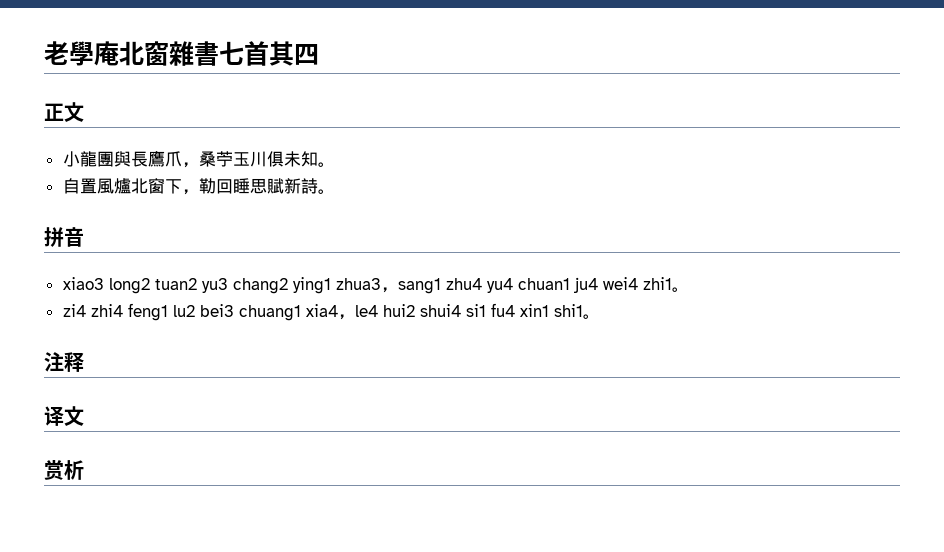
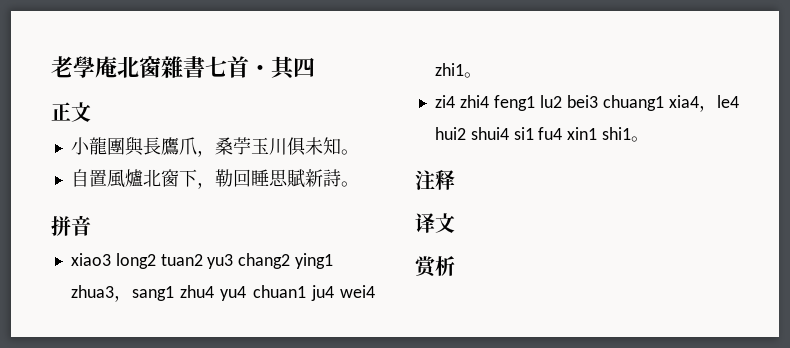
- 老學庵北窗雜書七首其四
+ 老學庵北窗雜書七首・其四

